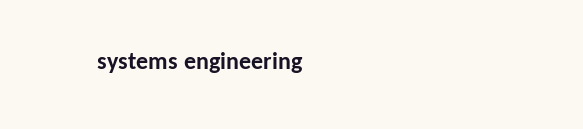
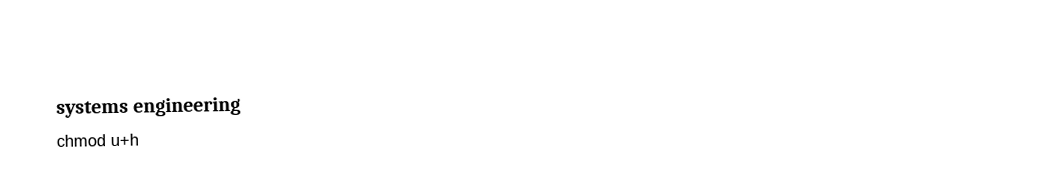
+ chmod u+h

